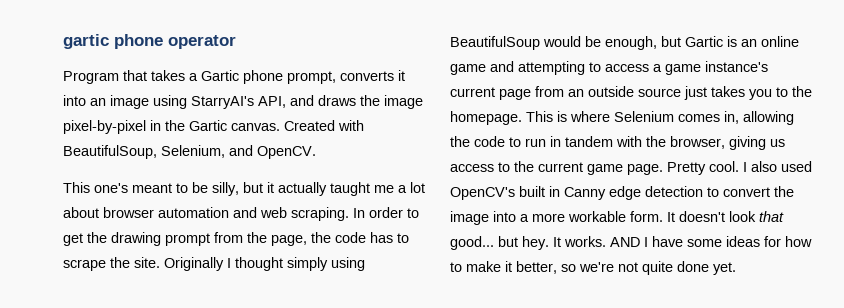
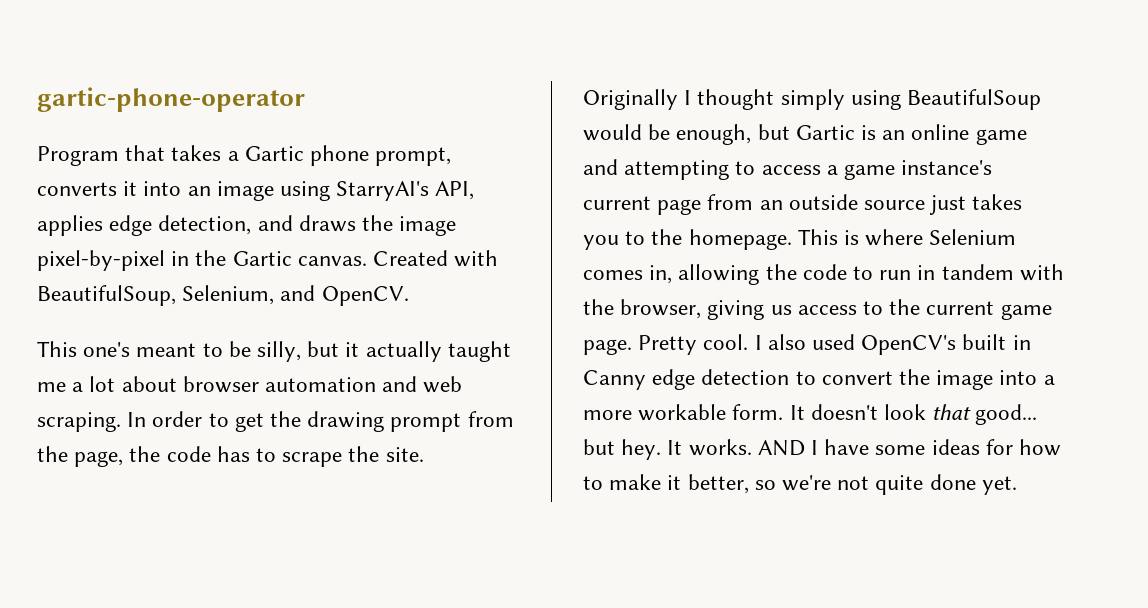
- gartic phone operator
+ gartic-phone-operator
- Program that takes a Gartic phone prompt, converts it into an image using StarryAI's API, and draws the image pixel-by-pixel in the Gartic canvas.
+ Program that takes a Gartic phone prompt, converts it into an image using StarryAI's API, applies edge detection, and draws the image pixel-by-pixel in the Gartic canvas.

